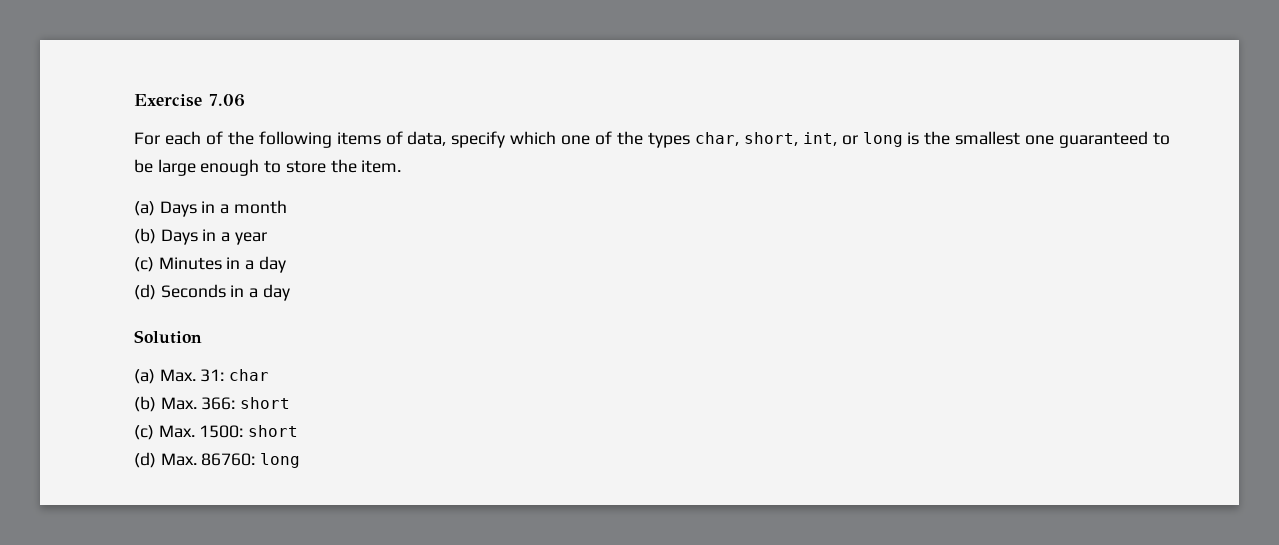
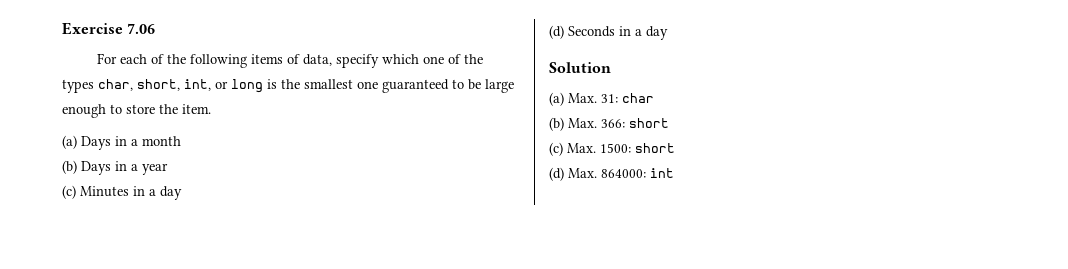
- (d) Max. 86760: long
+ (d) Max. 864000: int

